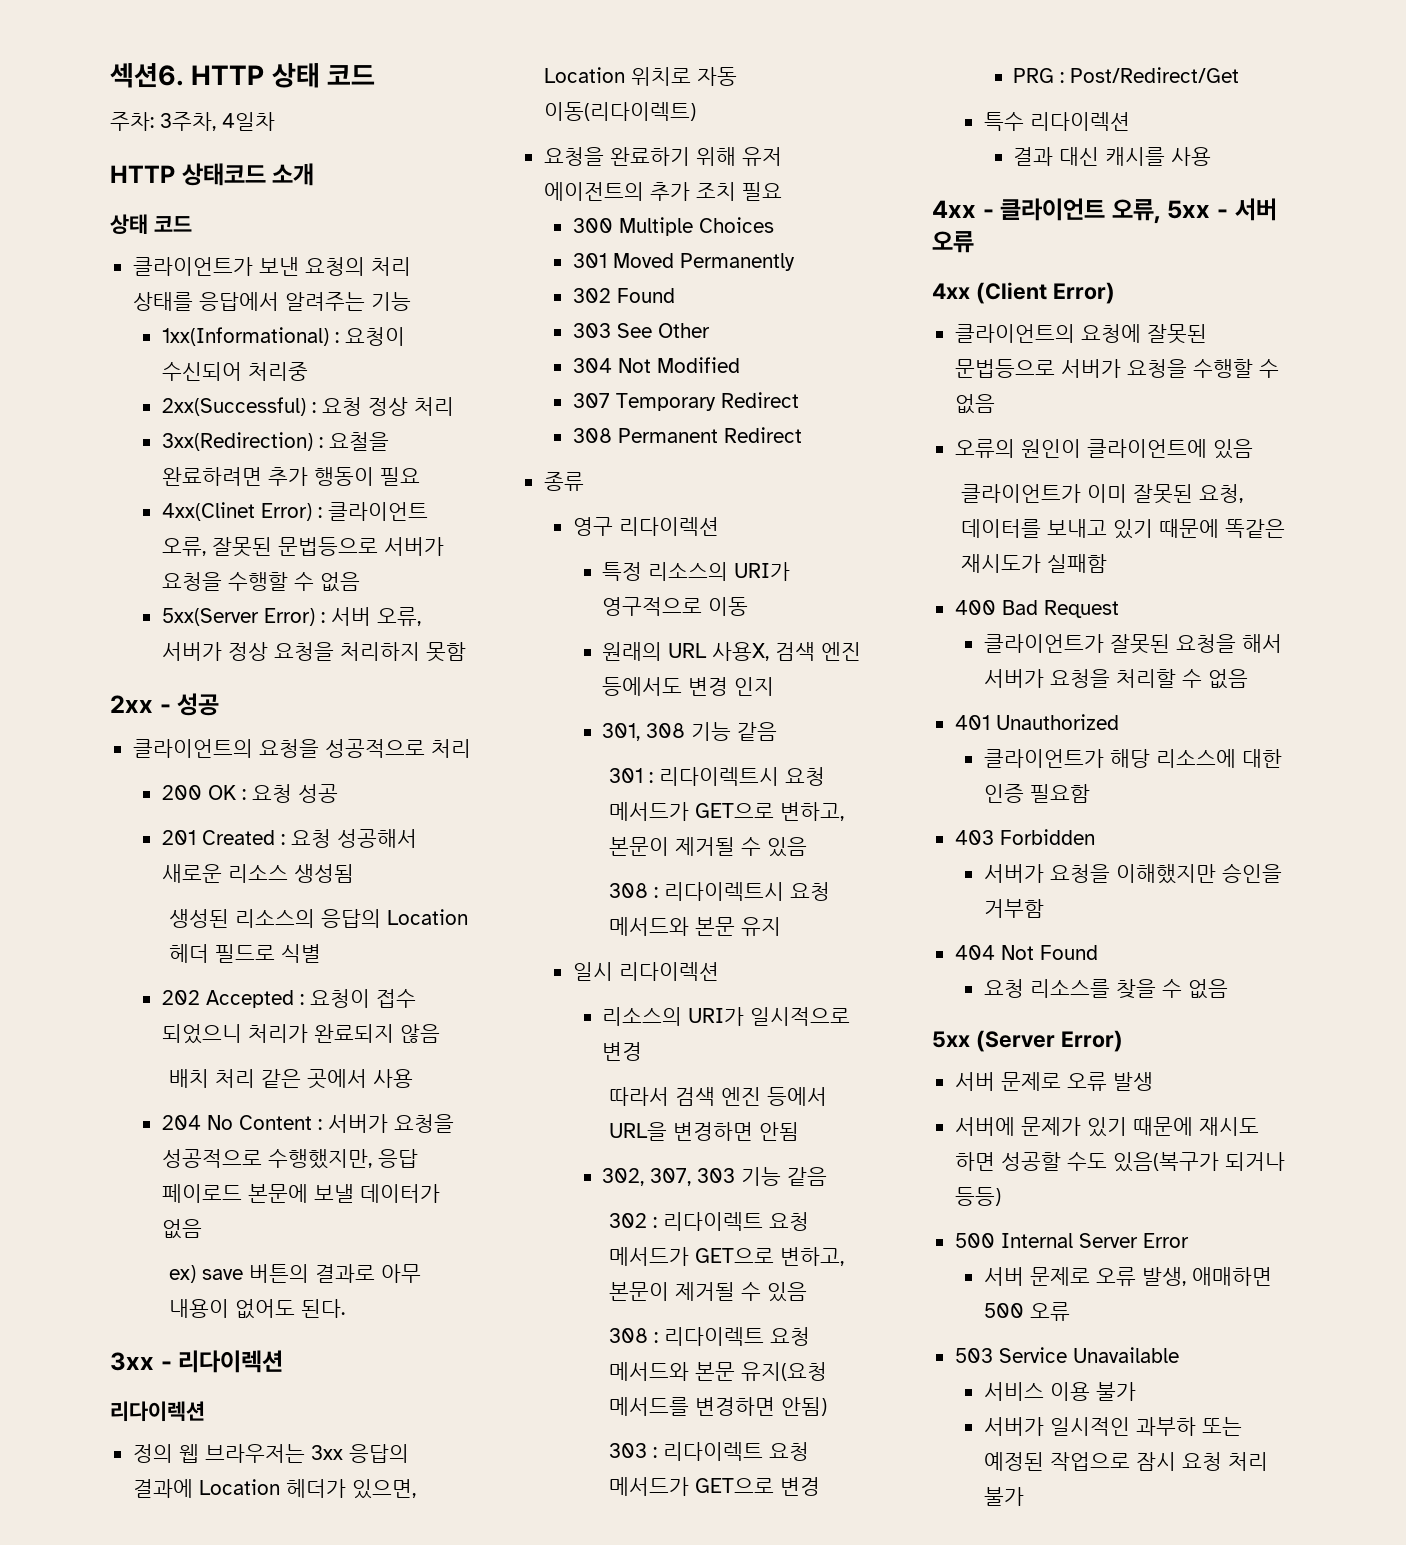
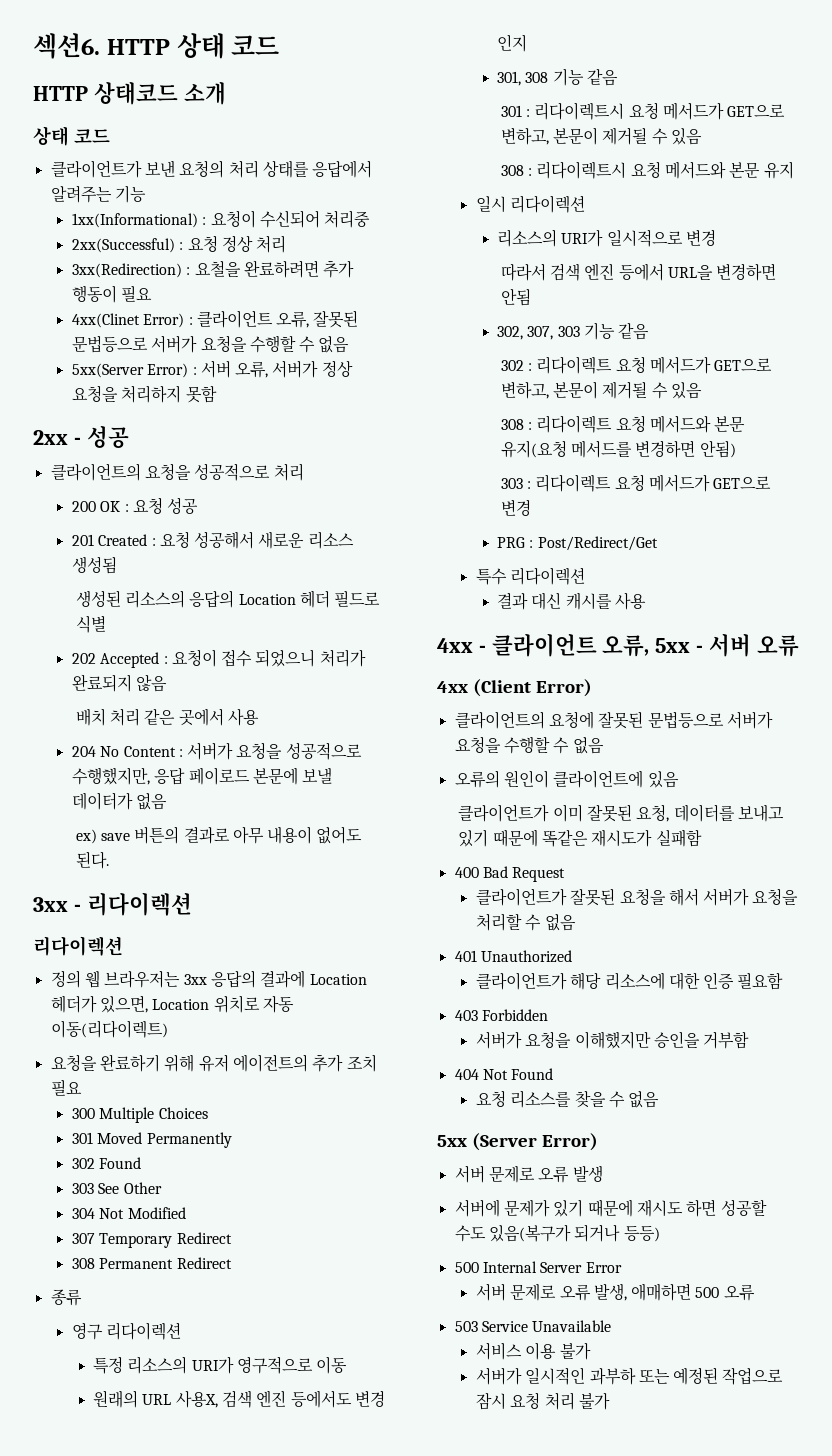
- 주차: 3주차, 4일차

